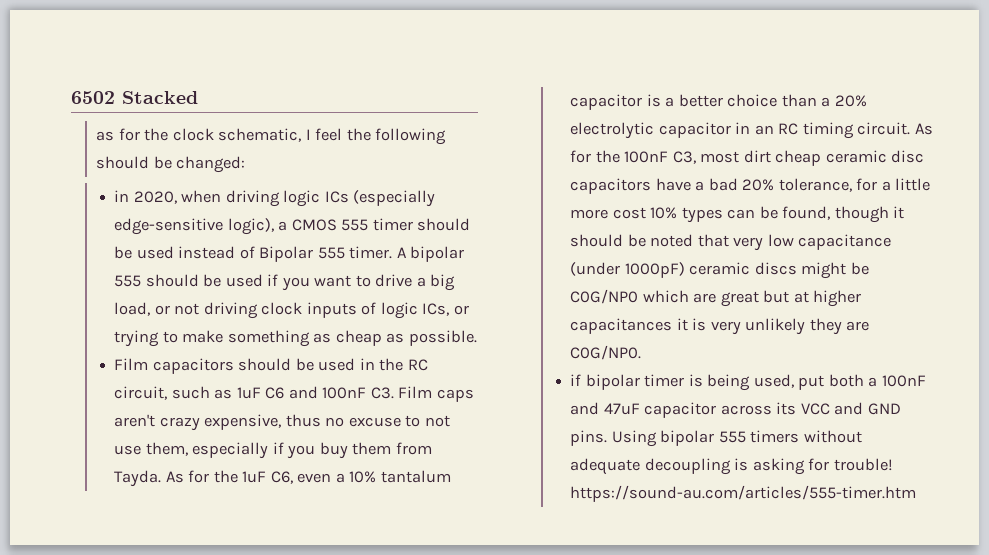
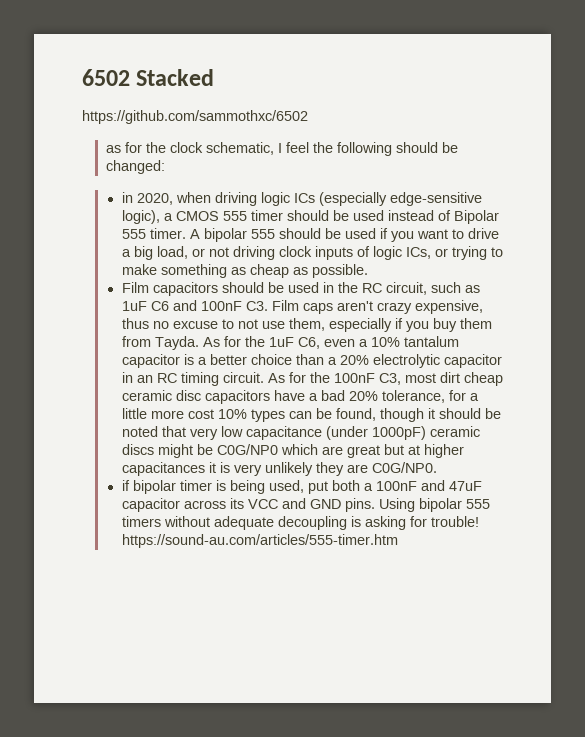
+ https://github.com/sammothxc/6502

